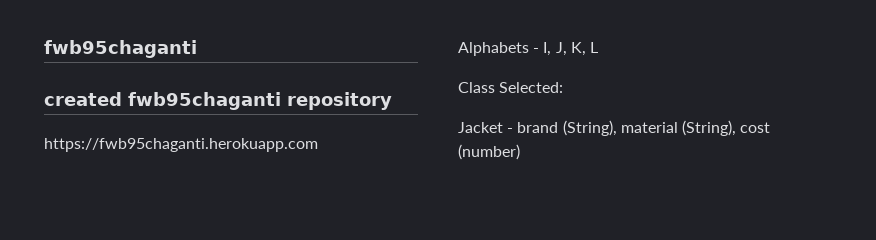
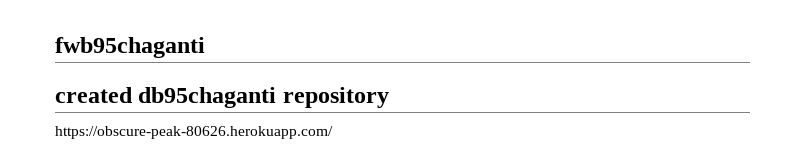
- created fwb95chaganti repository
+ created db95chaganti repository
- https://fwb95chaganti.herokuapp.com
- Alphabets - I, J, K, L
- Class Selected:
- Jacket - brand (String), material (String), cost (number)
+ https://obscure-peak-80626.herokuapp.com/

